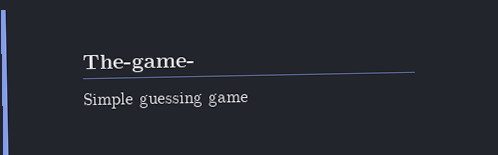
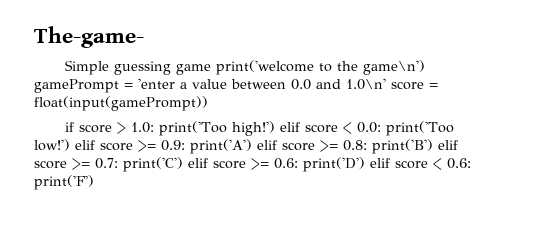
- Simple guessing game
+ Simple guessing game print('welcome to the game\n') gamePrompt = 'enter a value between 0.0 and 1.0\n' score = float(input(gamePrompt))
+ if score > 1.0: print('Too high!') elif score < 0.0: print('Too low!') elif score >= 0.9: print('A') elif score >= 0.8: print('B') elif score >= 0.7: print('C') elif score >= 0.6: print('D') elif score < 0.6: print('F')

